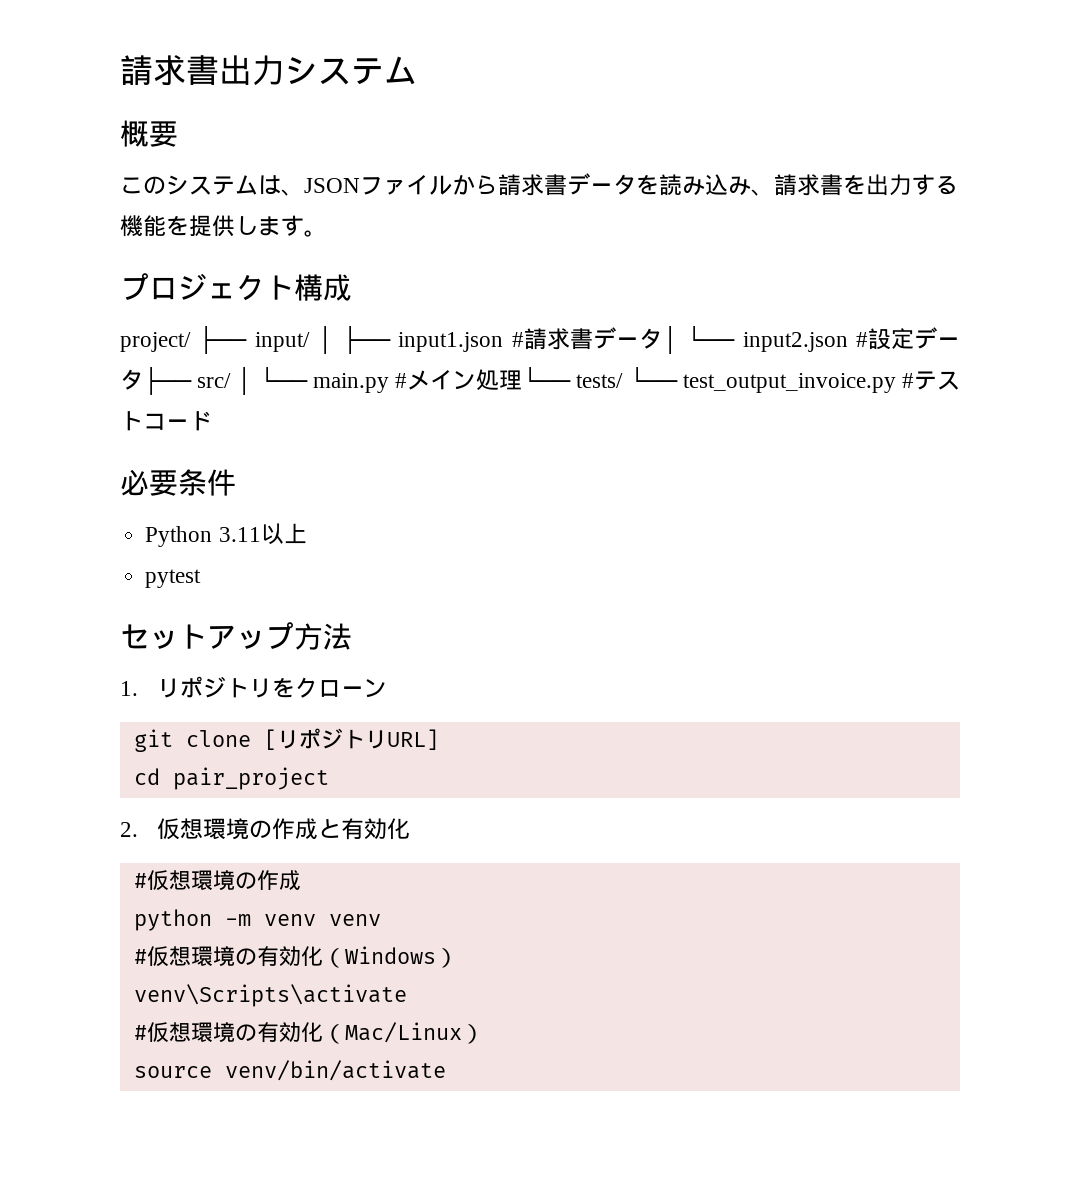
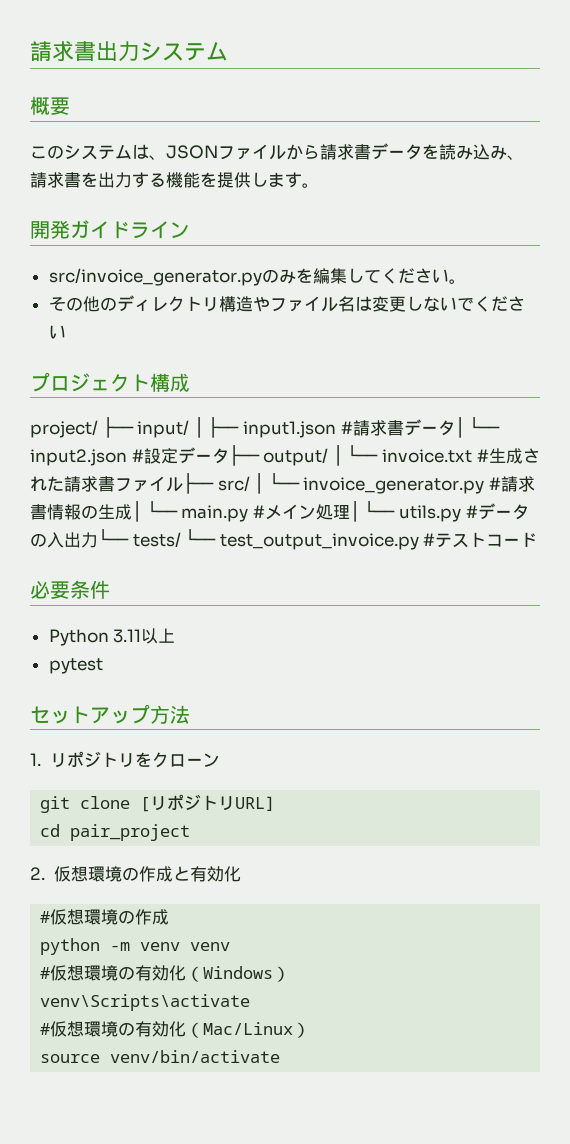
+ 開発ガイドライン
+ src/invoice_generator.pyのみを編集してください。
+ その他のディレクトリ構造やファイル名は変更しないでください
- project/ ├── input/ │ ├── input1.json #請求書データ│ └── input2.json #設定データ├── src/ │ └── main.py #メイン処理└── tests/ └── test_output_invoice.py #テストコード
+ project/ ├── input/ │ ├── input1.json #請求書データ│ └── input2.json #設定データ├── output/ │ └── invoice.txt #生成された請求書ファイル├── src/ │ └── invoice_generator.py #請求書情報の生成│ └── main.py #メイン処理│ └── utils.py #データの入出力└── tests/ └── test_output_invoice.py #テストコード

